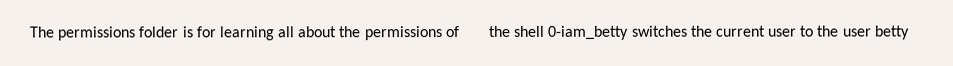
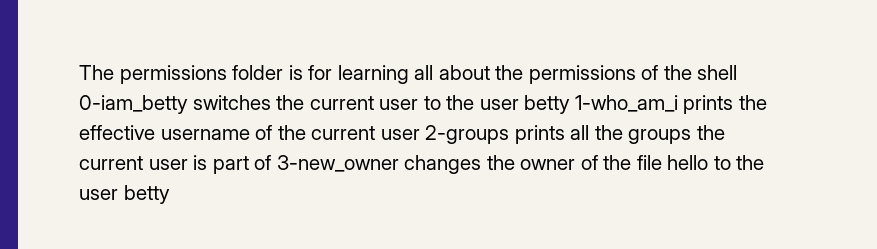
- The permissions folder is for learning all about the permissions of the shell 0-iam_betty switches the current user to the user betty
+ The permissions folder is for learning all about the permissions of the shell 0-iam_betty switches the current user to the user betty 1-who_am_i prints the effective username of the current user 2-groups prints all the groups the current user is part of 3-new_owner changes the owner of the file hello to the user betty

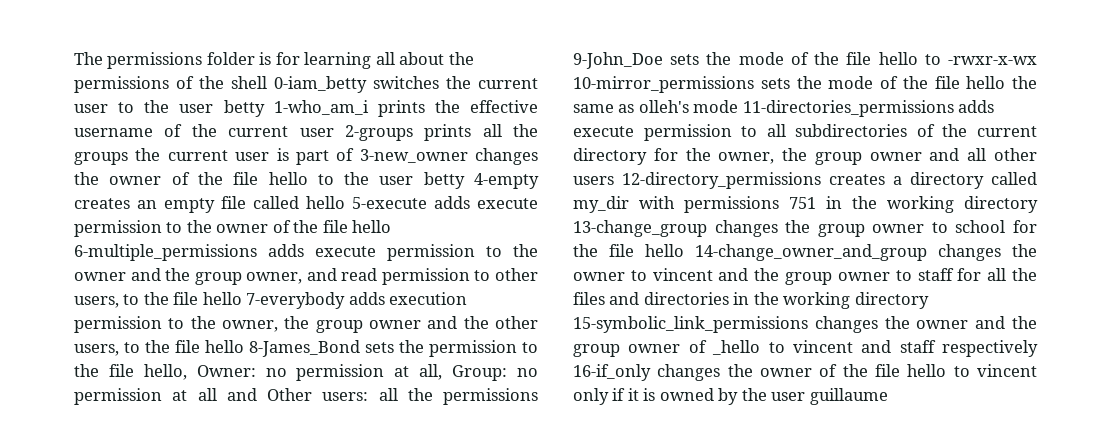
- The permissions folder is for learning all about the permissions of the shell 0-iam_betty switches the current user to the user betty 1-who_am_i prints the effective username of the current user 2-groups prints all the groups the current user is part of 3-new_owner changes the owner of the file hello to the user betty
+ The permissions folder is for learning all about the permissions of the shell 0-iam_betty switches the current user to the user betty 1-who_am_i prints the effective username of the current user 2-groups prints all the groups the current user is part of 3-new_owner changes the owner of the file hello to the user betty 4-empty creates an empty file called hello 5-execute adds execute permission to the owner of the file hello 6-multiple_permissions adds execute permission to the owner and the group owner, and read permission to other users, to the file hello 7-everybody adds execution permission to the owner, the group owner and the other users, to the file hello 8-James_Bond sets the permission to the file hello, Owner: no permission at all, Group: no permission at all and Other users: all the permissions 9-John_Doe sets the mode of the file hello to -rwxr-x-wx 10-mirror_permissions sets the mode of the file hello the same as olleh's mode 11-directories_permissions adds execute permission to all subdirectories of the current directory for the owner, the group owner and all other users 12-directory_permissions creates a directory called my_dir with permissions 751 in the working directory 13-change_group changes the group owner to school for the file hello 14-change_owner_and_group changes the owner to vincent and the group owner to staff for all the files and directories in the working directory 15-symbolic_link_permissions changes the owner and the group owner of _hello to vincent and staff respectively 16-if_only changes the owner of the file hello to vincent only if it is owned by the user guillaume

